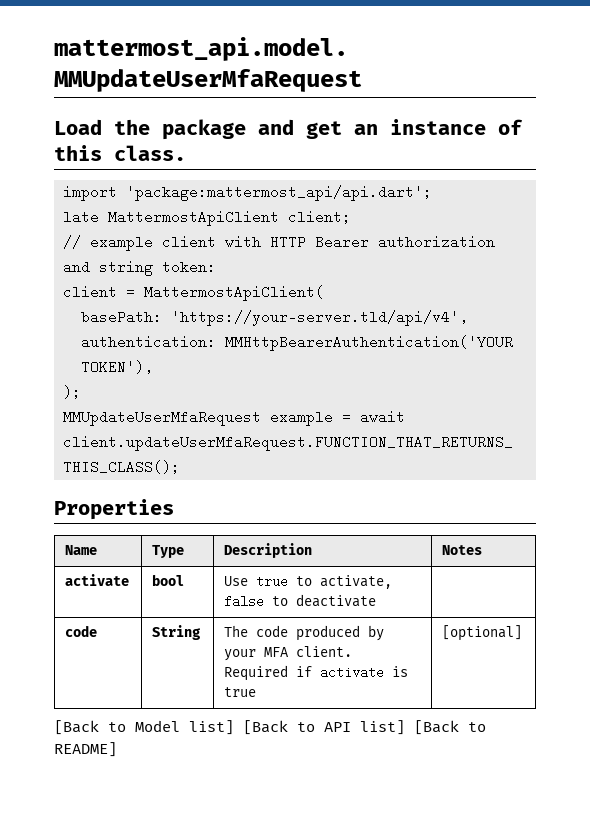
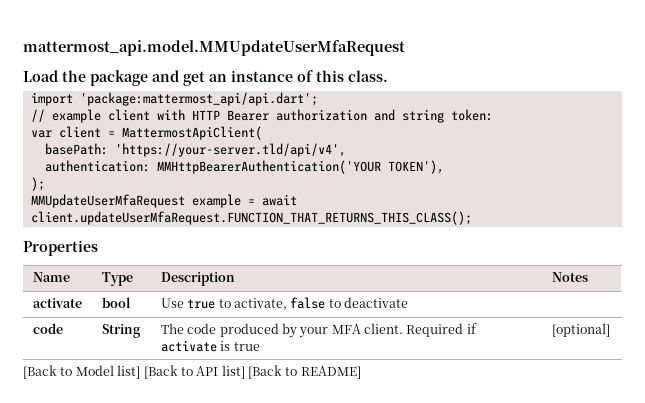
- late MattermostApiClient client;
- client = MattermostApiClient(
+ var client = MattermostApiClient(

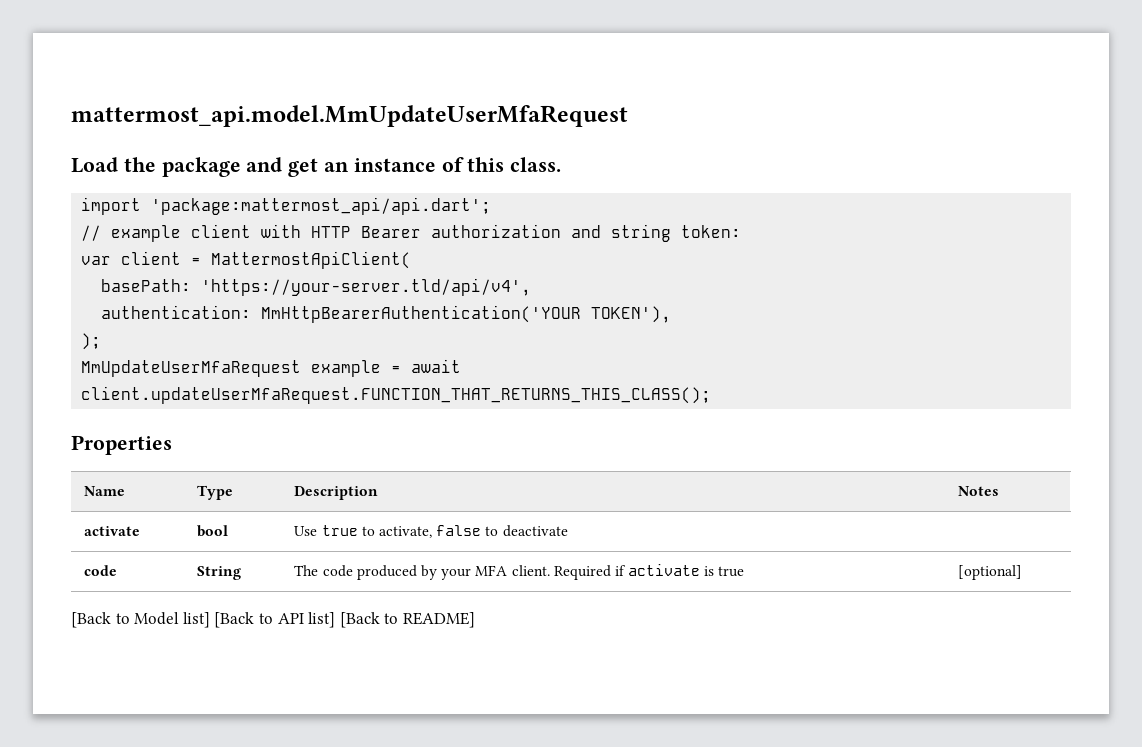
- mattermost_api.model.MMUpdateUserMfaRequest
+ mattermost_api.model.MmUpdateUserMfaRequest
- authentication: MMHttpBearerAuthentication('YOUR TOKEN'),
+ authentication: MmHttpBearerAuthentication('YOUR TOKEN'),
- MMUpdateUserMfaRequest example = await client.updateUserMfaRequest.FUNCTION_THAT_RETURNS_THIS_CLASS();
+ MmUpdateUserMfaRequest example = await client.updateUserMfaRequest.FUNCTION_THAT_RETURNS_THIS_CLASS();

